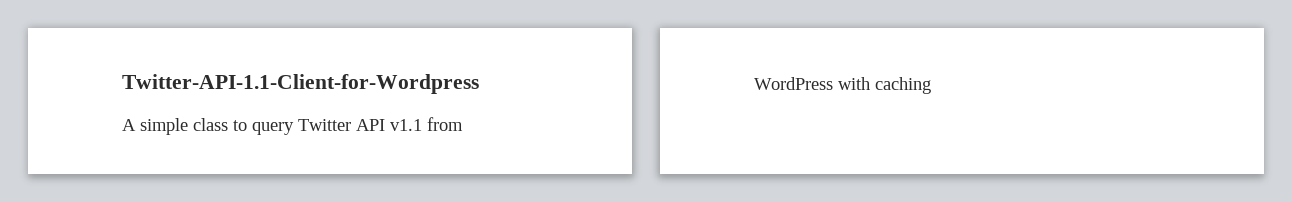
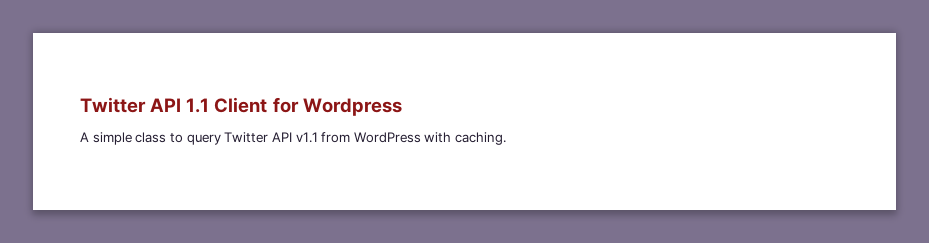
- Twitter-API-1.1-Client-for-Wordpress
+ Twitter API 1.1 Client for Wordpress
- A simple class to query Twitter API v1.1 from WordPress with caching
+ A simple class to query Twitter API v1.1 from WordPress with caching.

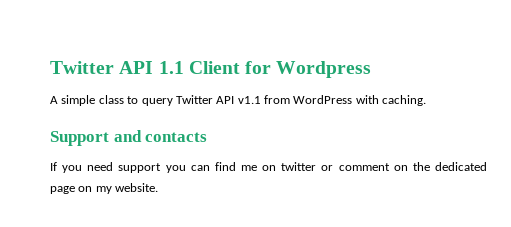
+ Support and contacts
+ If you need support you can find me on twitter or comment on the dedicated page on my website.

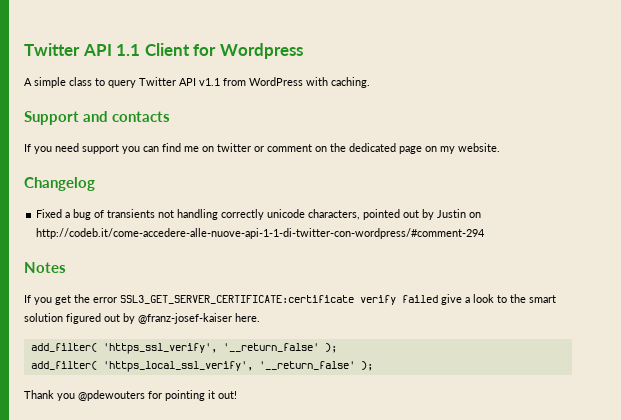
+ Changelog
+ Fixed a bug of transients not handling correctly unicode characters, pointed out by Justin on http://codeb.it/come-accedere-alle-nuove-api-1-1-di-twitter-con-wordpress/#comment-294
+ Notes
+ If you get the error SSL3_GET_SERVER_CERTIFICATE:certificate verify failed give a look to the smart solution figured out by @franz-josef-kaiser here.
+ add_filter( 'https_ssl_verify', '__return_false' );
+ add_filter( 'https_local_ssl_verify', '__return_false' );
+ Thank you @pdewouters for pointing it out!

